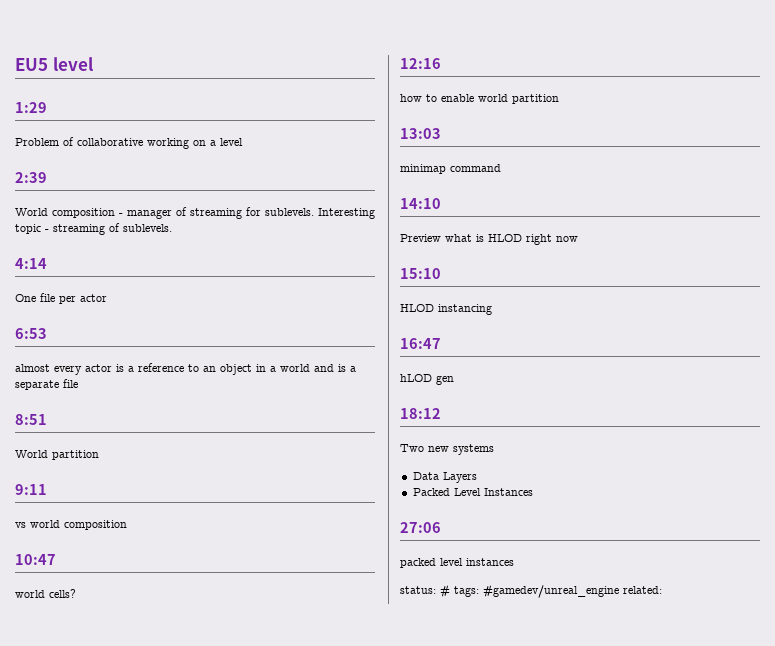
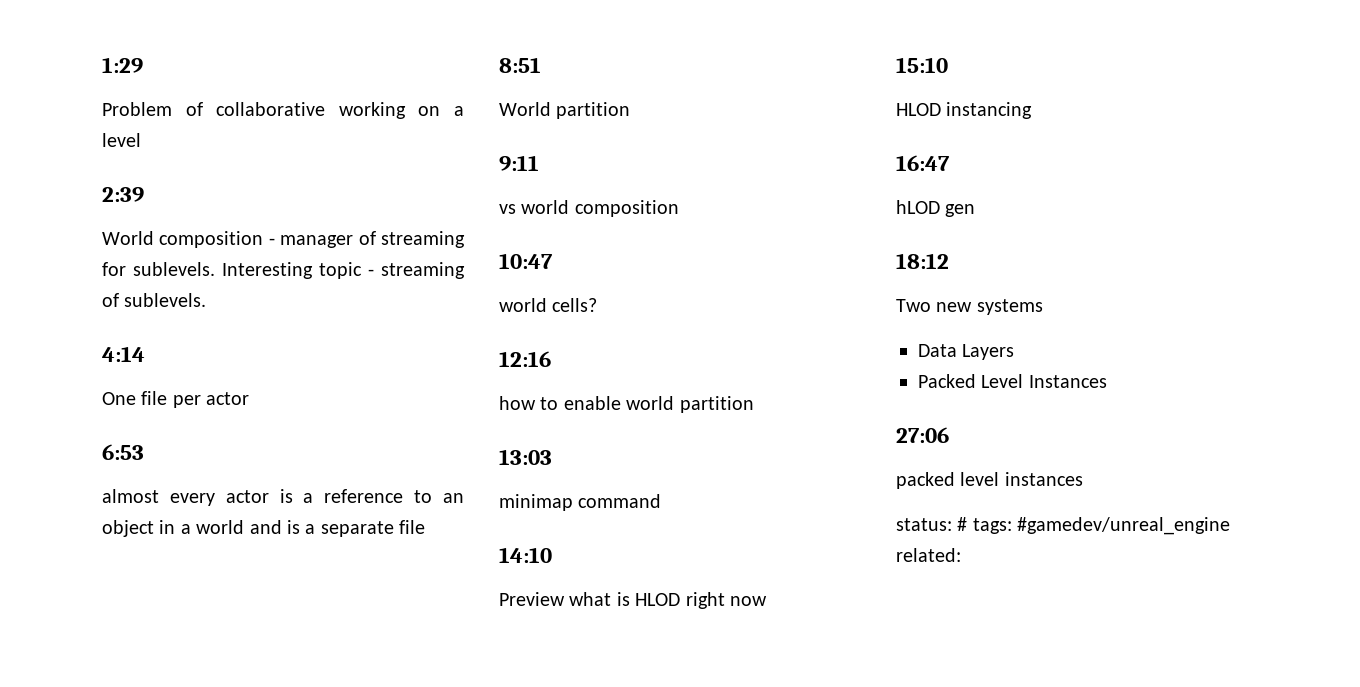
- EU5 level

